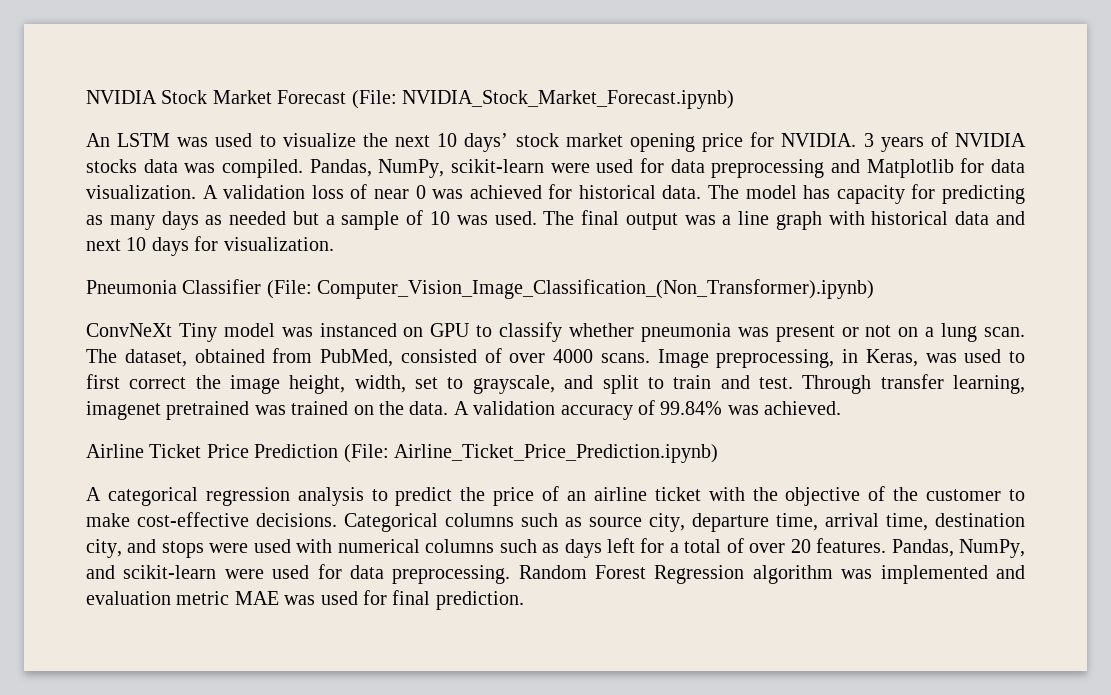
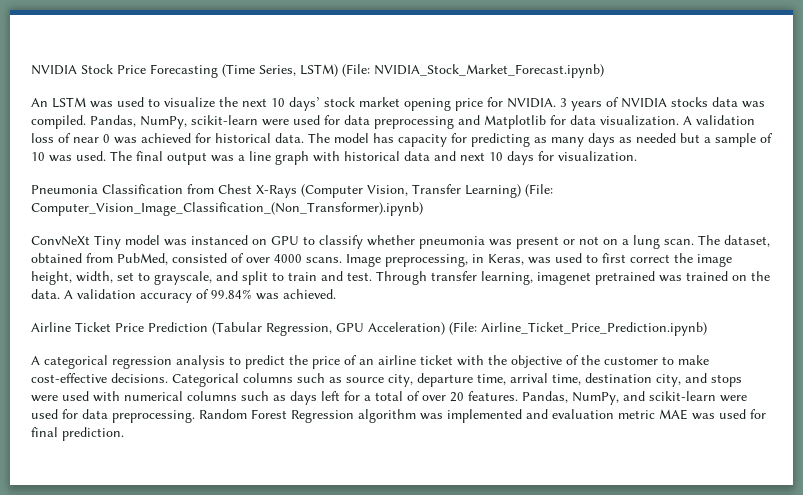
- NVIDIA Stock Market Forecast (File: NVIDIA_Stock_Market_Forecast.ipynb)
+ NVIDIA Stock Price Forecasting (Time Series, LSTM) (File: NVIDIA_Stock_Market_Forecast.ipynb)
- Pneumonia Classifier (File: Computer_Vision_Image_Classification_(Non_Transformer).ipynb)
+ Pneumonia Classification from Chest X-Rays (Computer Vision, Transfer Learning) (File: Computer_Vision_Image_Classification_(Non_Transformer).ipynb)
- Airline Ticket Price Prediction (File: Airline_Ticket_Price_Prediction.ipynb)
+ Airline Ticket Price Prediction (Tabular Regression, GPU Acceleration) (File: Airline_Ticket_Price_Prediction.ipynb)

